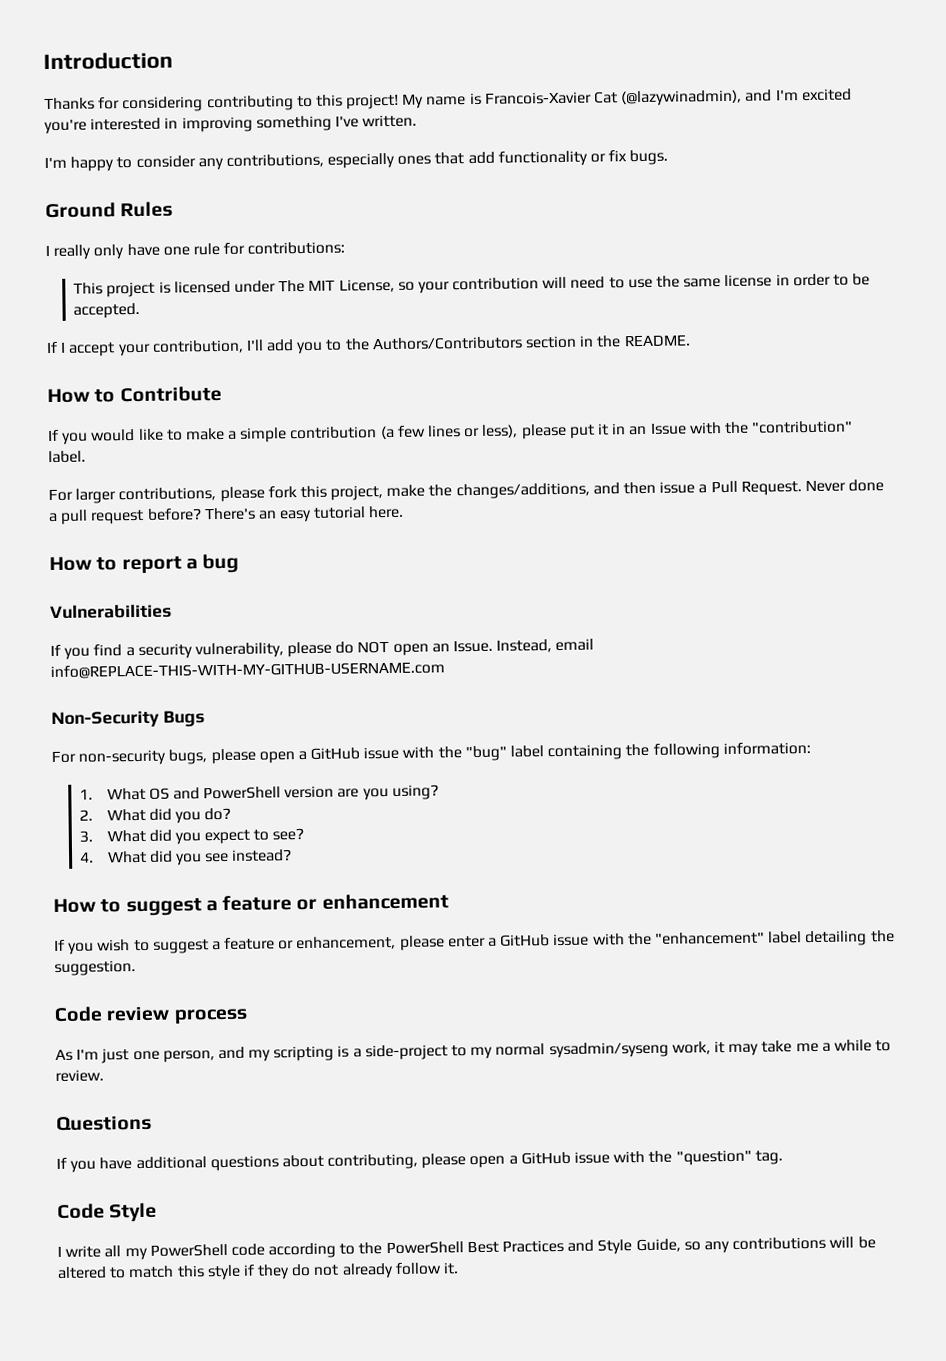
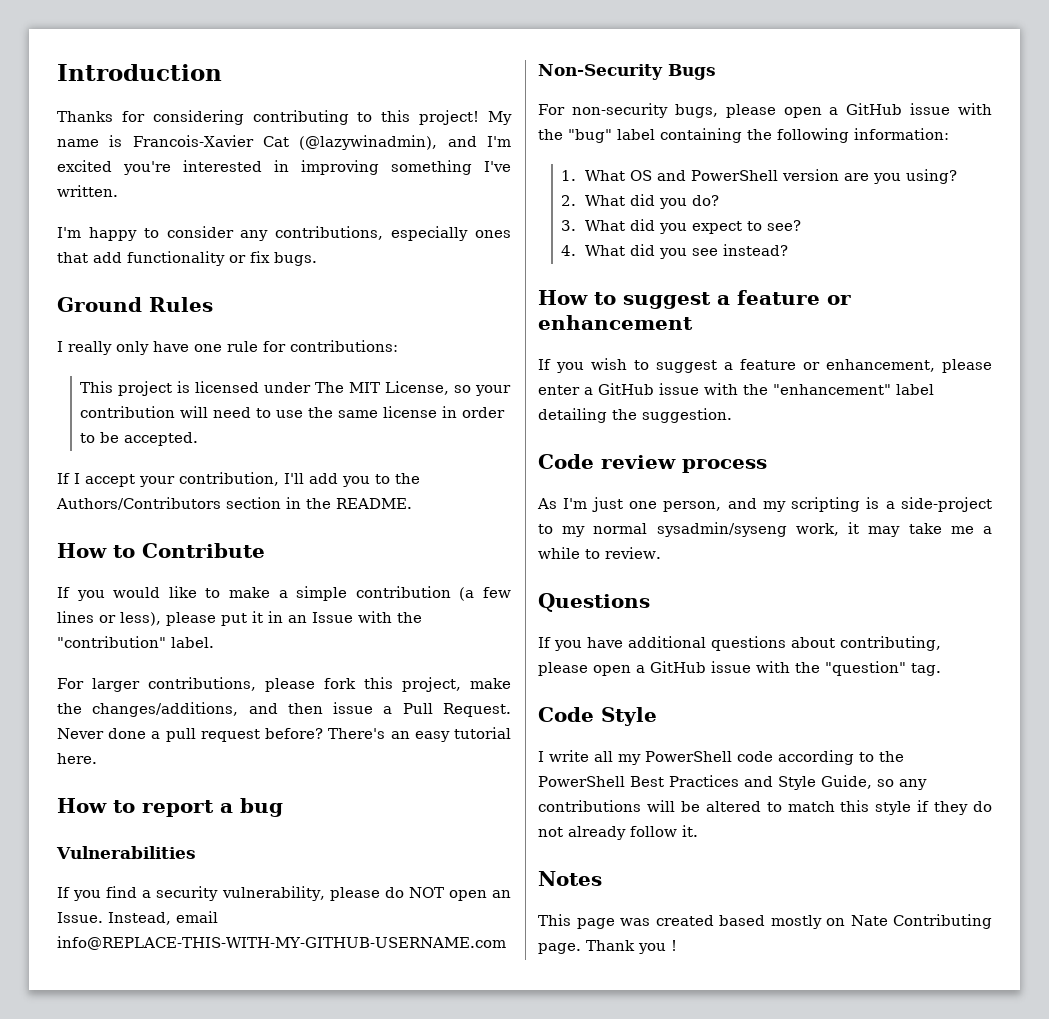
+ Notes
+ This page was created based mostly on Nate Contributing page. Thank you !

